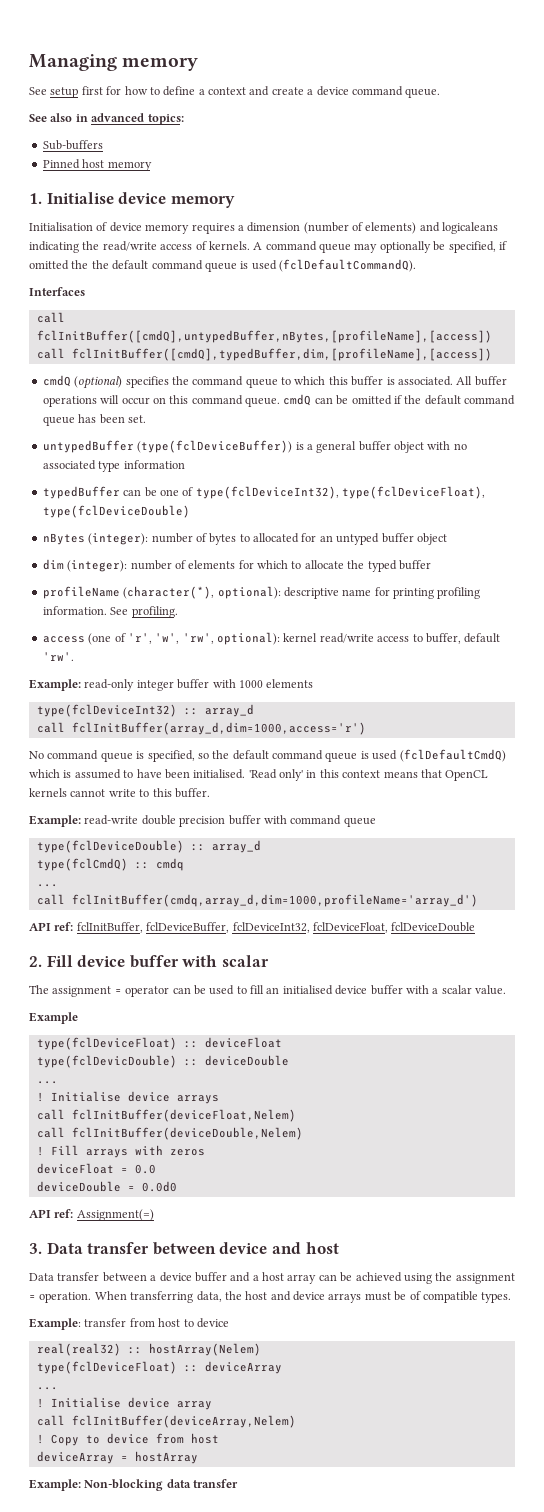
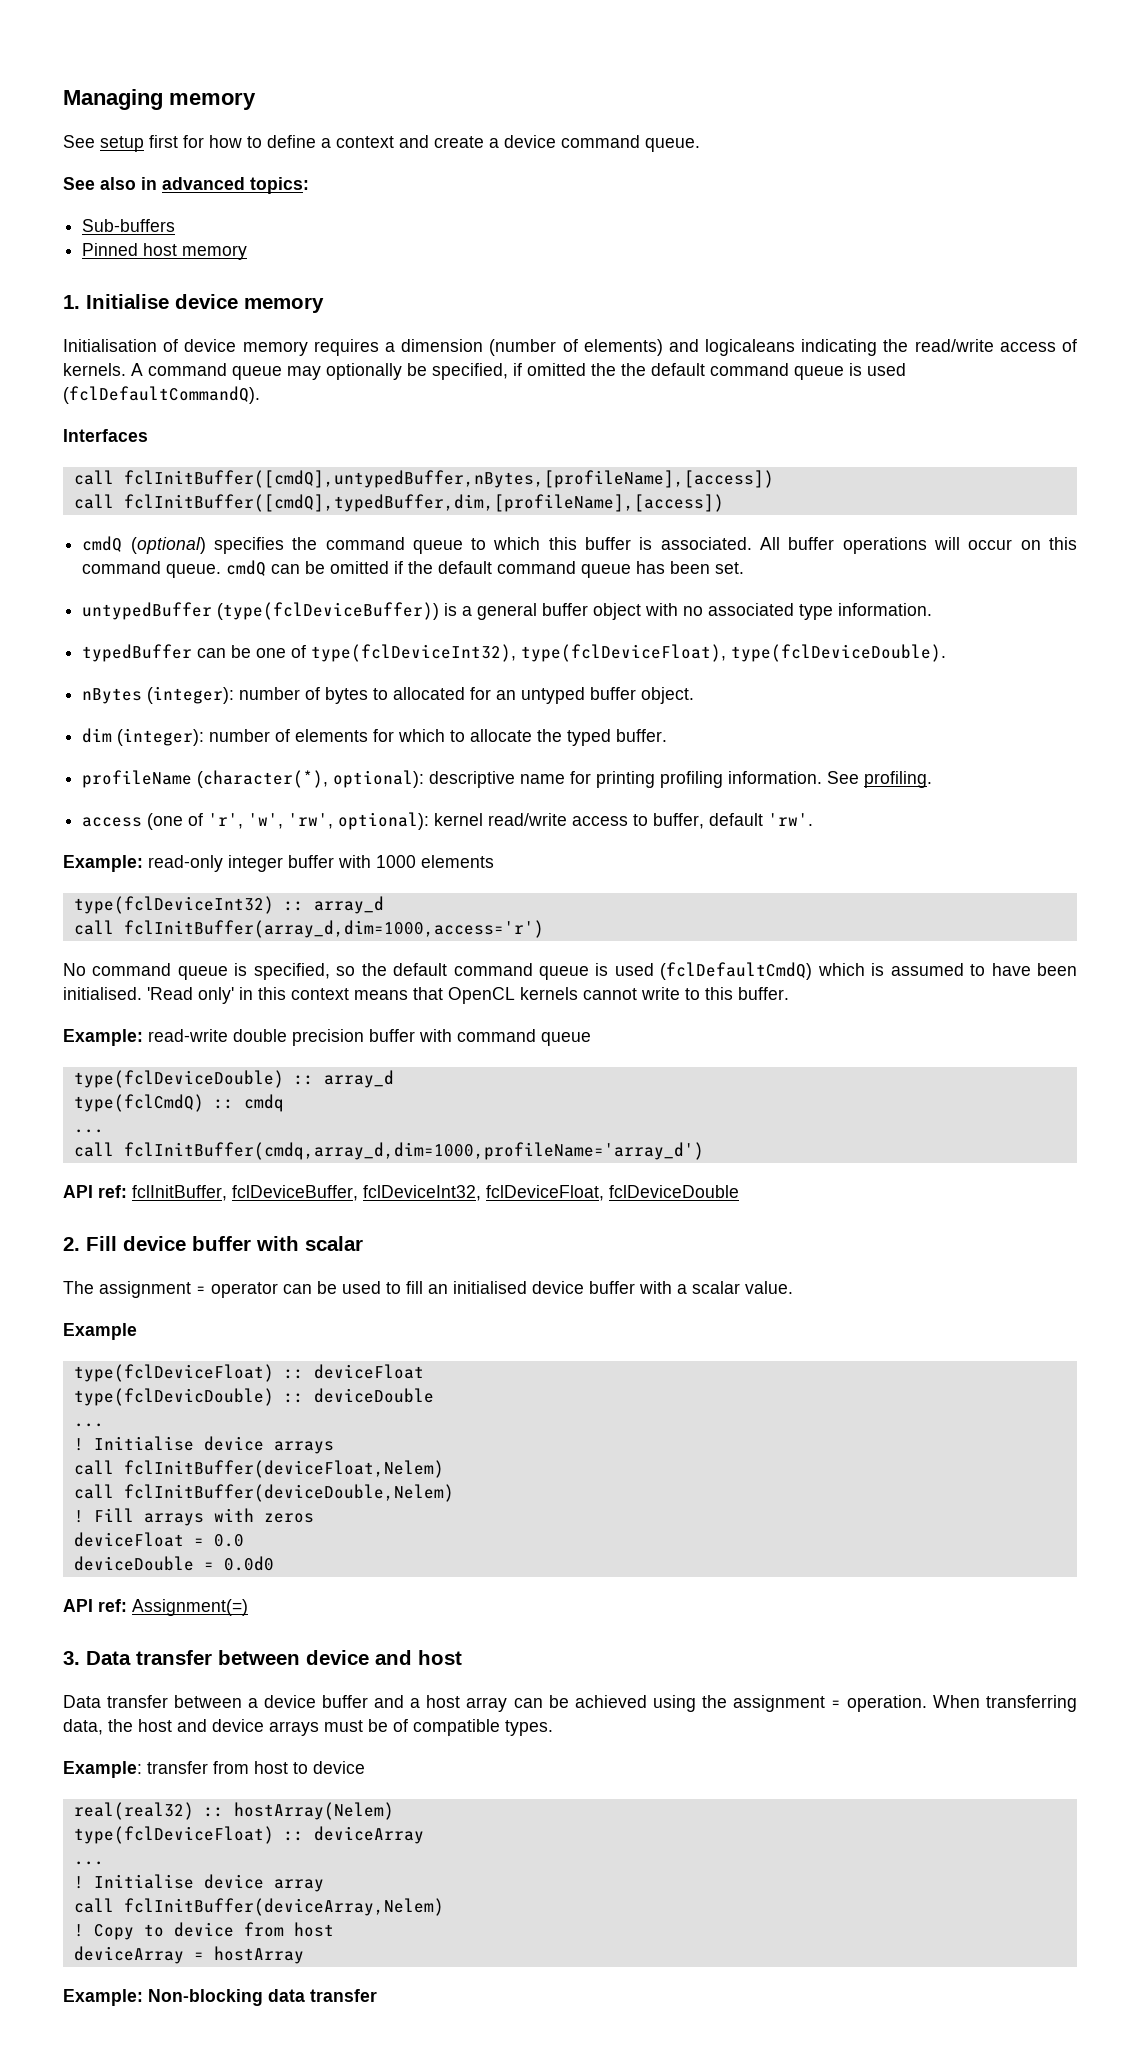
- untypedBuffer (type(fclDeviceBuffer)) is a general buffer object with no associated type information
+ untypedBuffer (type(fclDeviceBuffer)) is a general buffer object with no associated type information.
- typedBuffer can be one of type(fclDeviceInt32), type(fclDeviceFloat), type(fclDeviceDouble)
+ typedBuffer can be one of type(fclDeviceInt32), type(fclDeviceFloat), type(fclDeviceDouble).
- nBytes (integer): number of bytes to allocated for an untyped buffer object
+ nBytes (integer): number of bytes to allocated for an untyped buffer object.
- dim (integer): number of elements for which to allocate the typed buffer
+ dim (integer): number of elements for which to allocate the typed buffer.

